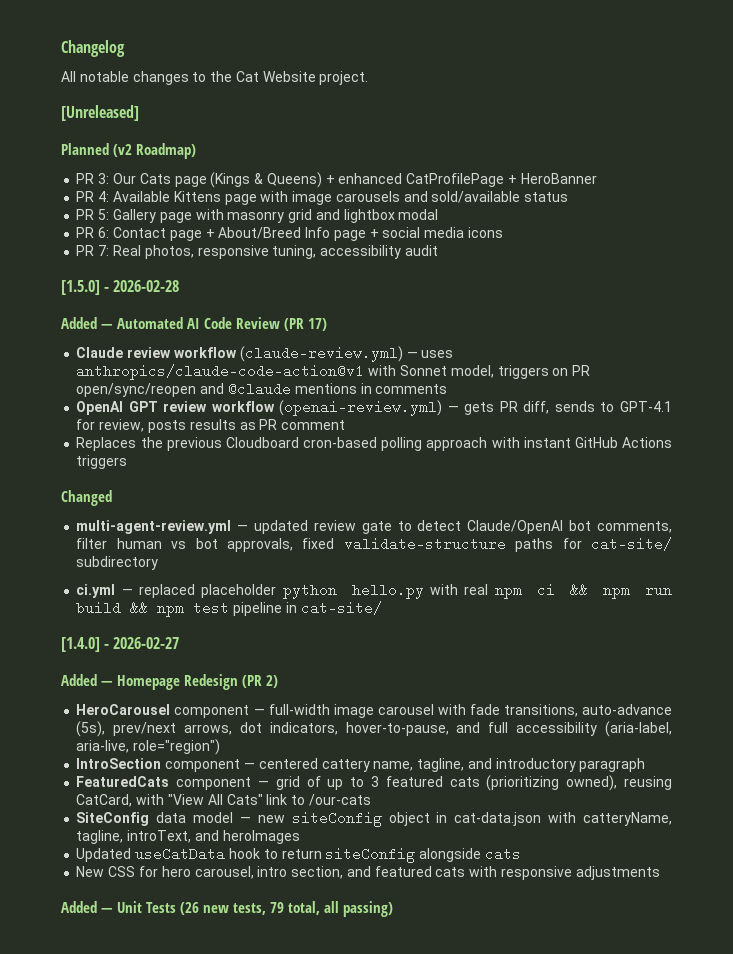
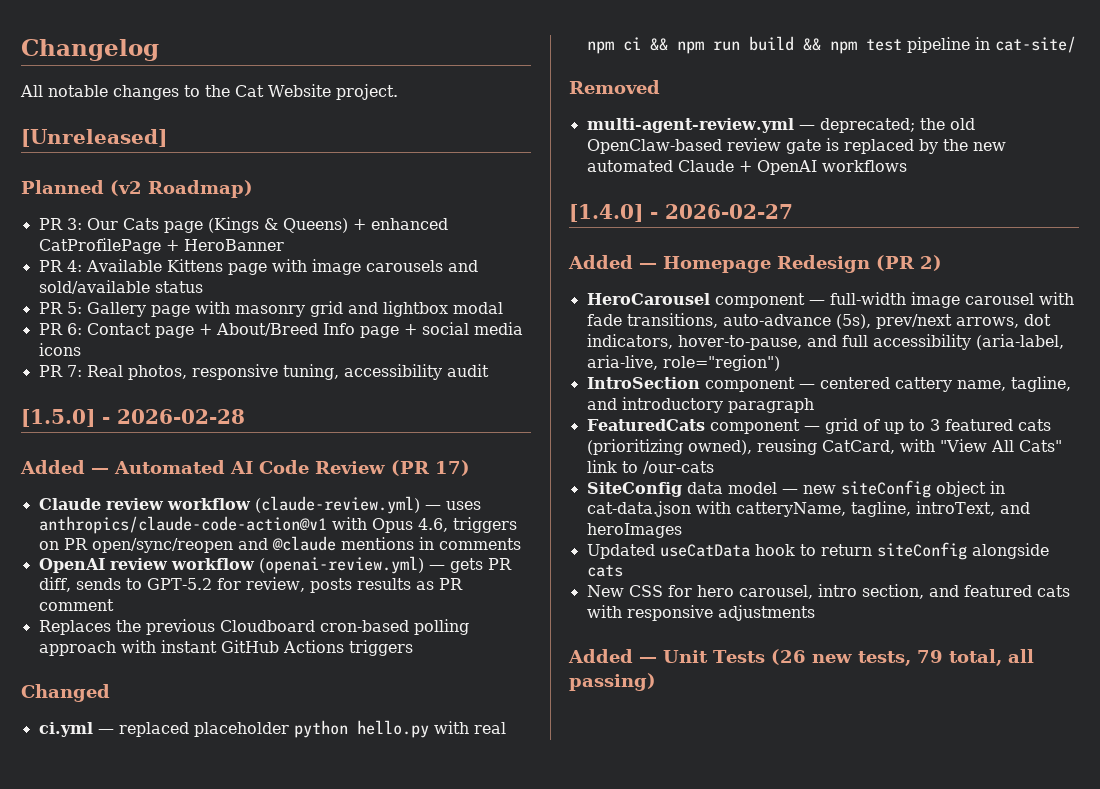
- Claude review workflow (claude-review.yml) — uses anthropics/claude-code-action@v1 with Sonnet model, triggers on PR open/sync/reopen and @claude mentions in comments
+ Claude review workflow (claude-review.yml) — uses anthropics/claude-code-action@v1 with Opus 4.6, triggers on PR open/sync/reopen and @claude mentions in comments
- OpenAI GPT review workflow (openai-review.yml) — gets PR diff, sends to GPT-4.1 for review, posts results as PR comment
+ OpenAI review workflow (openai-review.yml) — gets PR diff, sends to GPT-5.2 for review, posts results as PR comment
- multi-agent-review.yml — updated review gate to detect Claude/OpenAI bot comments, filter human vs bot approvals, fixed validate-structure paths for cat-site/ subdirectory
+ Removed
+ multi-agent-review.yml — deprecated; the old OpenClaw-based review gate is replaced by the new automated Claude + OpenAI workflows

